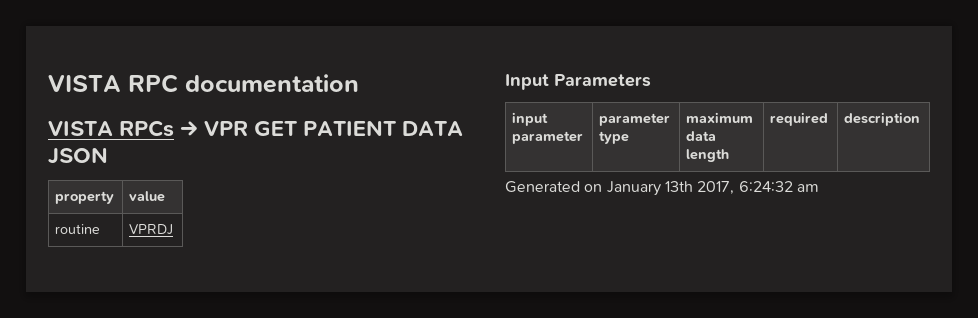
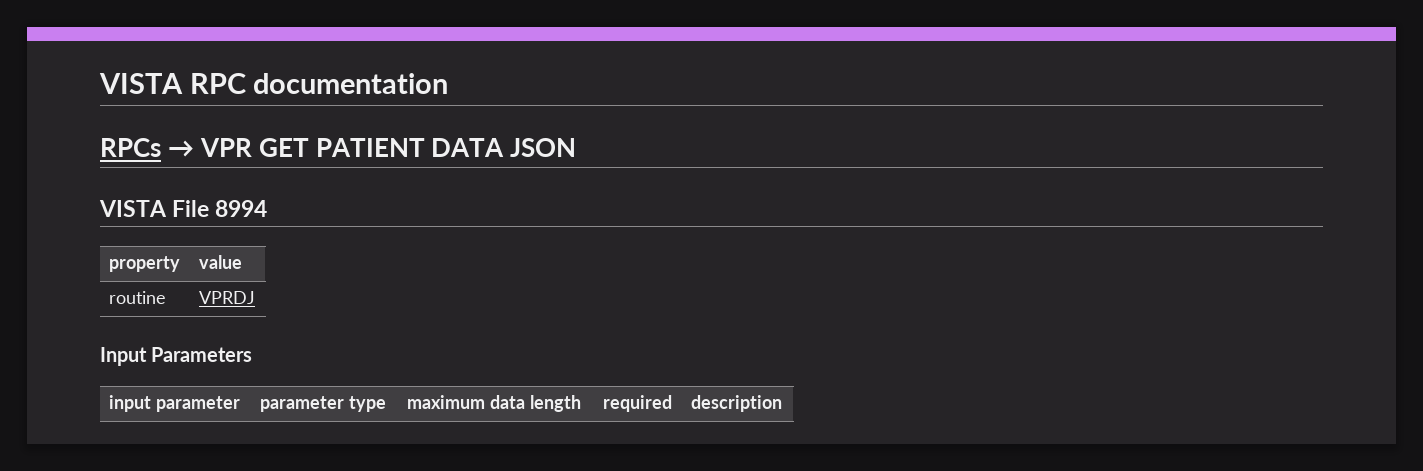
- VISTA RPCs → VPR GET PATIENT DATA JSON
+ RPCs → VPR GET PATIENT DATA JSON
+ VISTA File 8994
- Generated on January 13th 2017, 6:24:32 am

